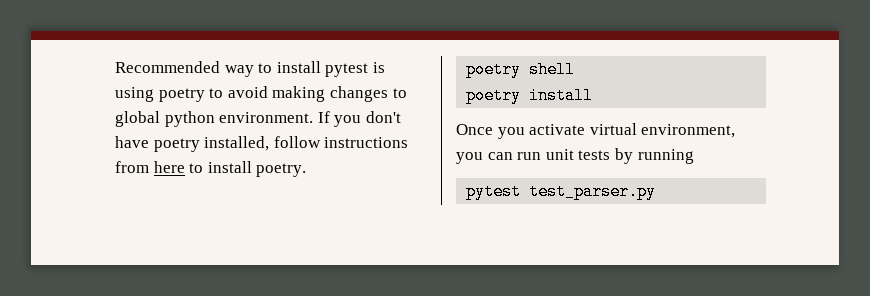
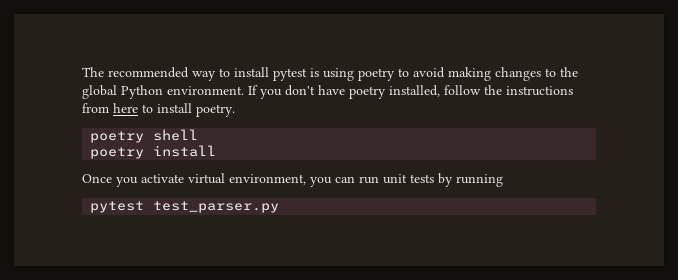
- Recommended way to install pytest is using poetry to avoid making changes to global python environment.
+ The recommended way to install pytest is using poetry to avoid making changes to the global Python environment.
- If you don't have poetry installed, follow instructions from here to install poetry.
+ If you don't have poetry installed, follow the instructions from here to install poetry.

